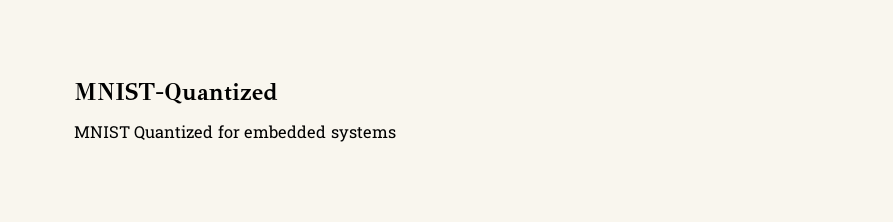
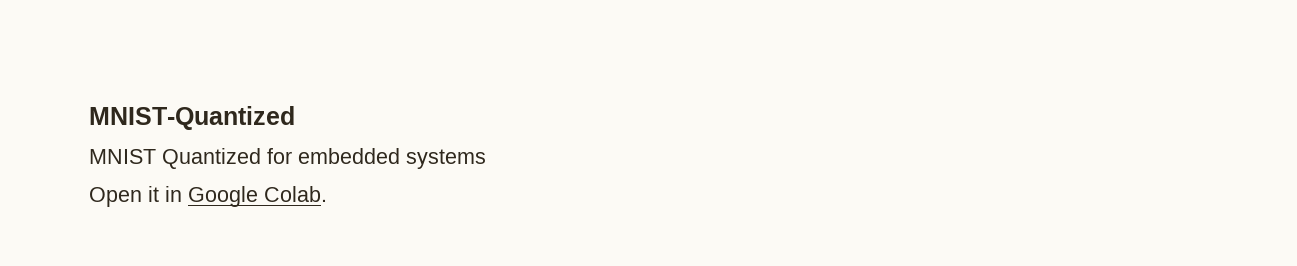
+ Open it in Google Colab.

